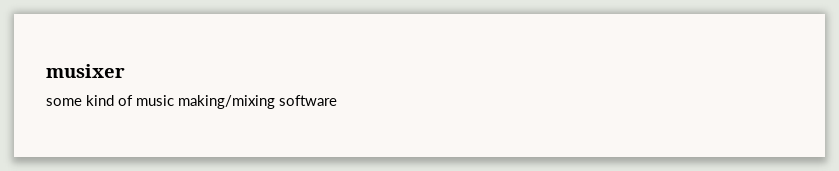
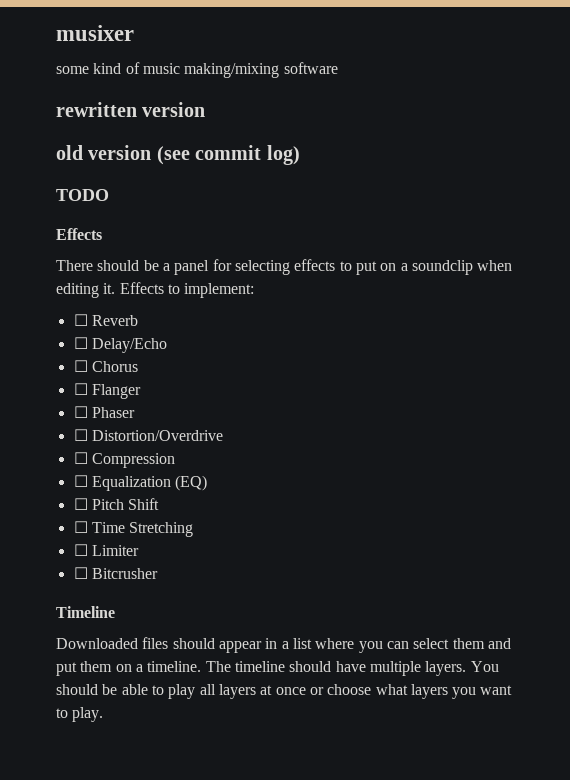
+ rewritten version
+ old version (see commit log)
+ TODO
+ Effects
+ There should be a panel for selecting effects to put on a soundclip when editing it. Effects to implement:
+ ☐ Reverb
+ ☐ Delay/Echo
+ ☐ Chorus
+ ☐ Flanger
+ ☐ Phaser
+ ☐ Distortion/Overdrive
+ ☐ Compression
+ ☐ Equalization (EQ)
+ ☐ Pitch Shift
+ ☐ Time Stretching
+ ☐ Limiter
+ ☐ Bitcrusher
+ Timeline
+ Downloaded files should appear in a list where you can select them and put them on a timeline. The timeline should have multiple layers. You should be able to play all layers at once or choose what layers you want to play.

